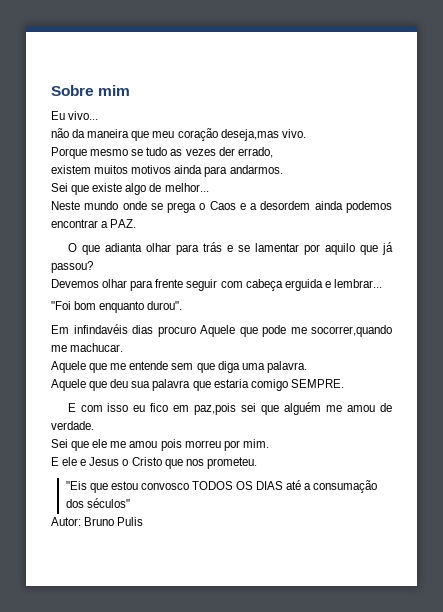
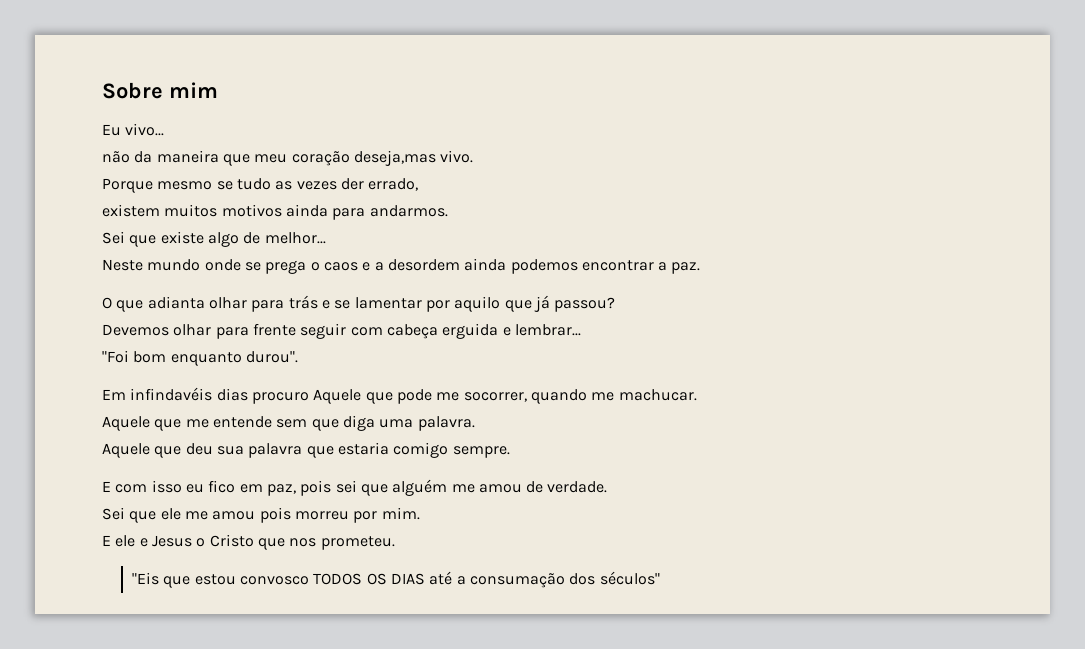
- Neste mundo onde se prega o Caos e a desordem ainda podemos encontrar a PAZ.
+ Neste mundo onde se prega o caos e a desordem ainda podemos encontrar a paz.
- Em infindavéis dias procuro Aquele que pode me socorrer,quando me machucar.
+ Em infindavéis dias procuro Aquele que pode me socorrer, quando me machucar.
- Aquele que deu sua palavra que estaria comigo SEMPRE.
+ Aquele que deu sua palavra que estaria comigo sempre.
- E com isso eu fico em paz,pois sei que alguém me amou de verdade.
+ E com isso eu fico em paz, pois sei que alguém me amou de verdade.
- Autor: Bruno Pulis

